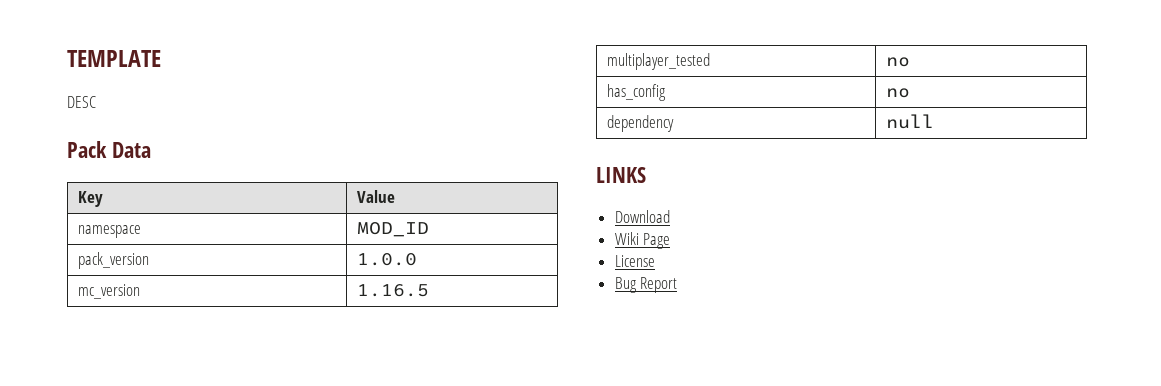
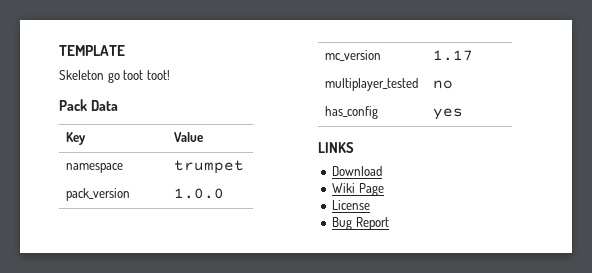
- DESC
+ Skeleton go toot toot!
- namespace | MOD_ID
+ namespace | trumpet
- mc_version | 1.16.5
+ mc_version | 1.17
- has_config | no
- dependency | null
+ has_config | yes

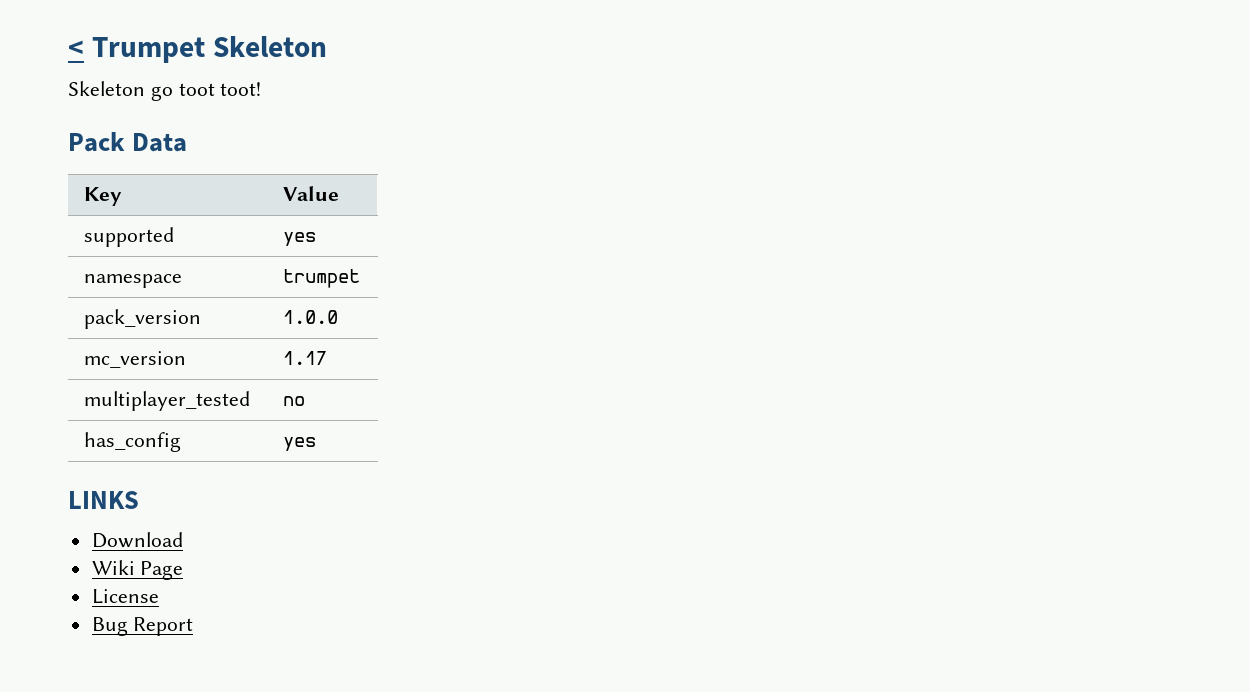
- TEMPLATE
+ < Trumpet Skeleton
+ supported | yes

